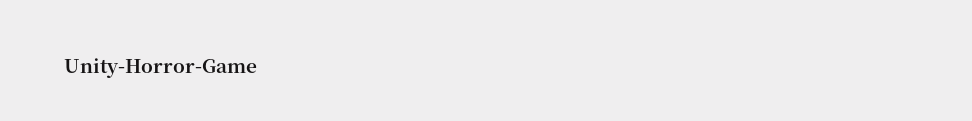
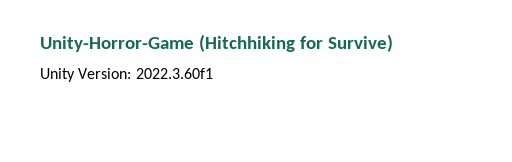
- Unity-Horror-Game
+ Unity-Horror-Game (Hitchhiking for Survive)
+ Unity Version: 2022.3.60f1

